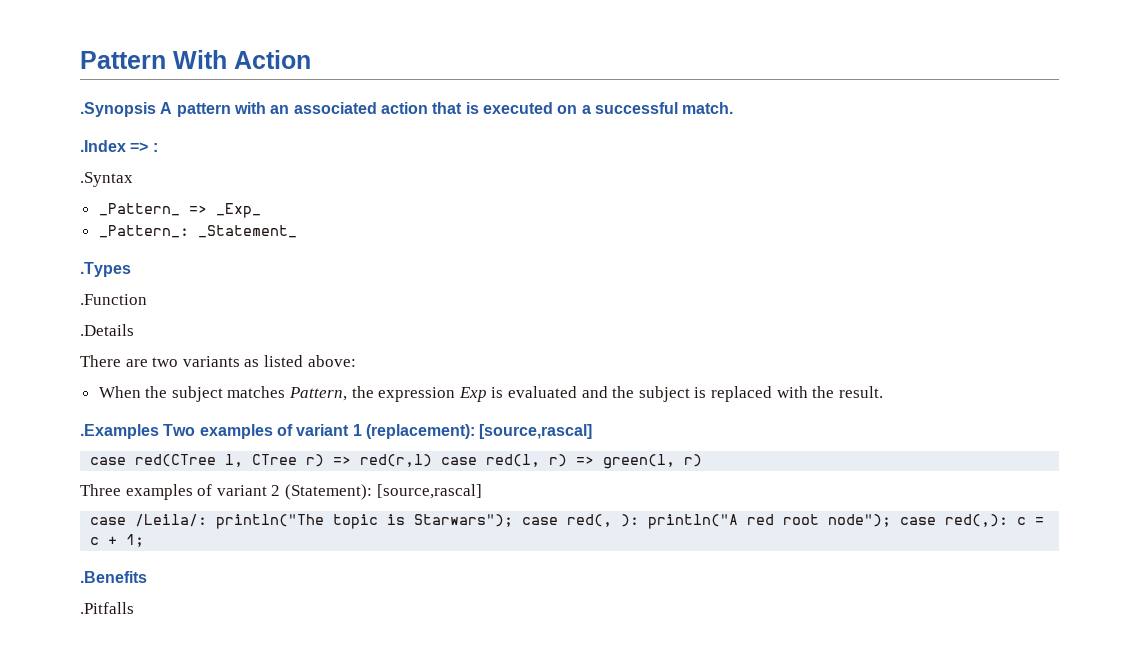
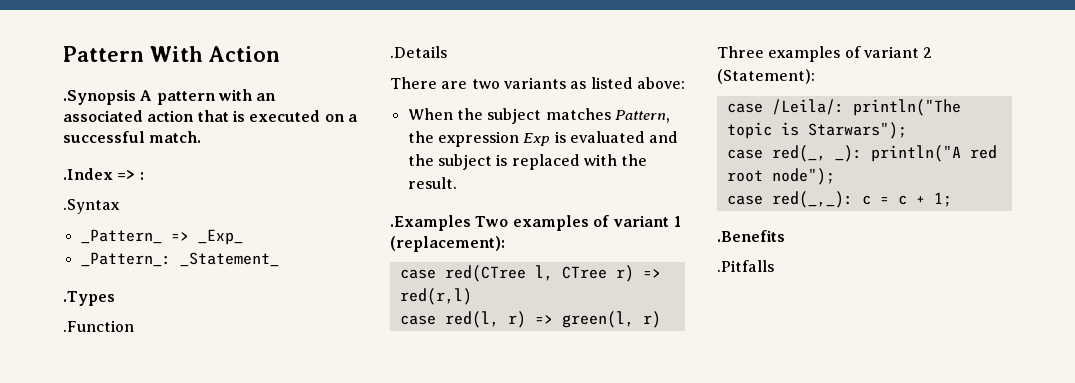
- .Examples Two examples of variant 1 (replacement): [source,rascal]
+ .Examples Two examples of variant 1 (replacement):
- case red(CTree l, CTree r) => red(r,l) case red(l, r) => green(l, r)
+ case red(CTree l, CTree r) => red(r,l)
+ case red(l, r) => green(l, r)
- Three examples of variant 2 (Statement): [source,rascal]
+ Three examples of variant 2 (Statement):
- case /Leila/: println("The topic is Starwars"); case red(, ): println("A red root node"); case red(,): c = c + 1;
+ case /Leila/: println("The topic is Starwars");
+ case red(_, _): println("A red root node");
+ case red(_,_): c = c + 1;

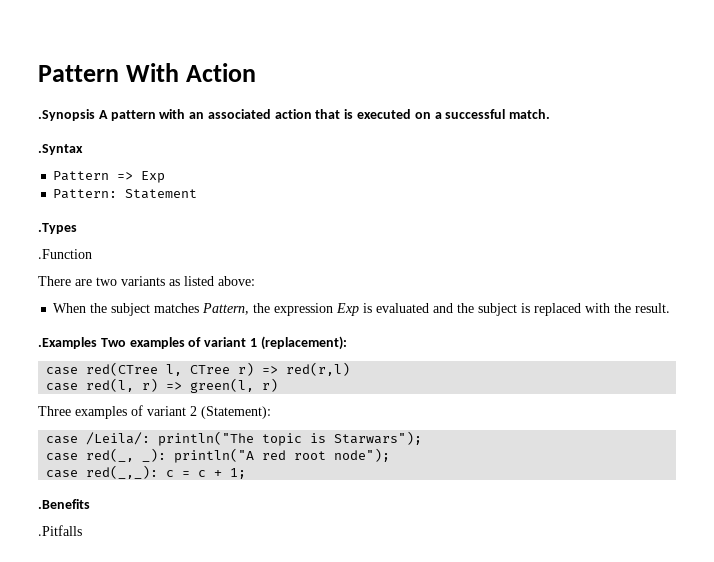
- .Index => :
  .Syntax
- _Pattern_ => _Exp_
- _Pattern_: _Statement_
+ Pattern => Exp
+ Pattern: Statement
- .Details

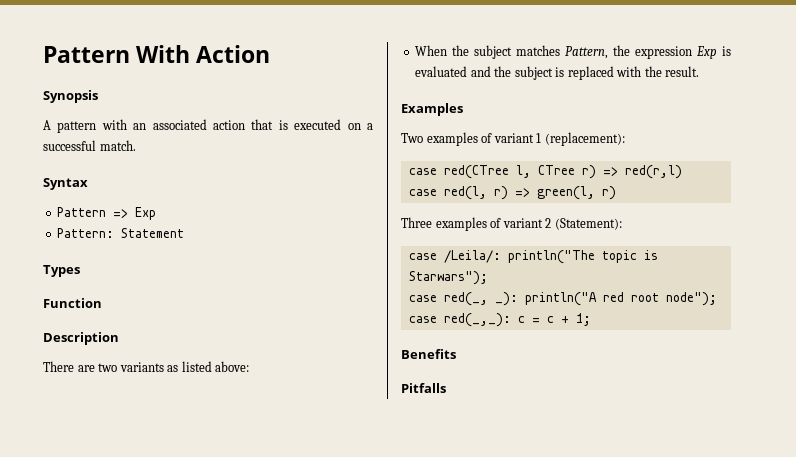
- .Synopsis A pattern with an associated action that is executed on a successful match.
+ Synopsis
+ A pattern with an associated action that is executed on a successful match.
- .Syntax
+ Syntax
- .Types
- .Function
+ Types
+ Function
+ Description
- .Examples Two examples of variant 1 (replacement):
+ Examples
+ Two examples of variant 1 (replacement):
- .Benefits
- .Pitfalls
+ Benefits
+ Pitfalls

